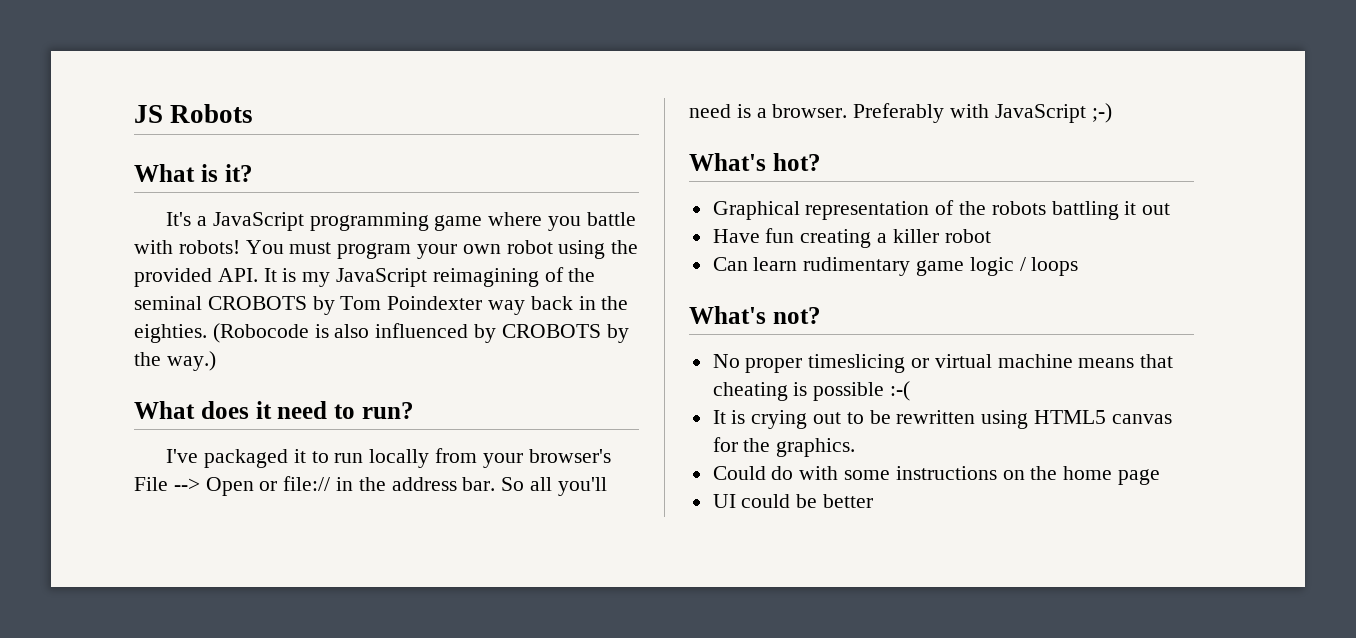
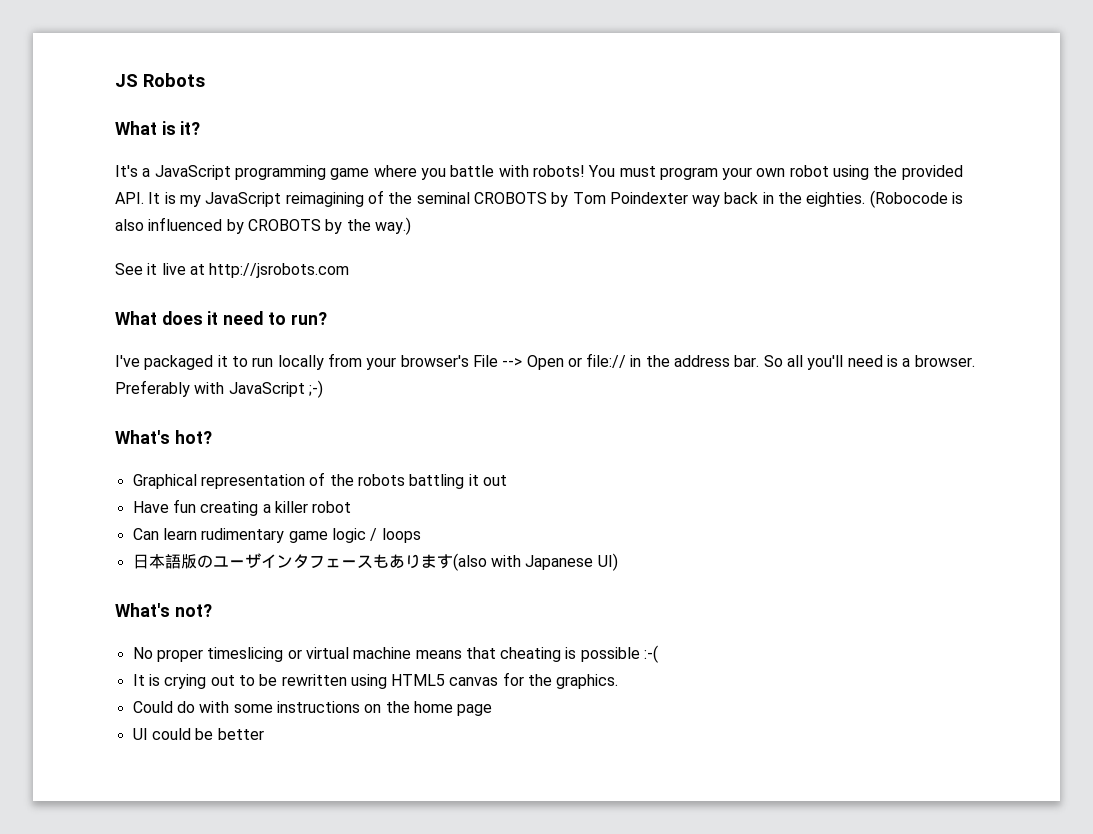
+ See it live at http://jsrobots.com
+ 日本語版のユーザインタフェースもあります(also with Japanese UI)

